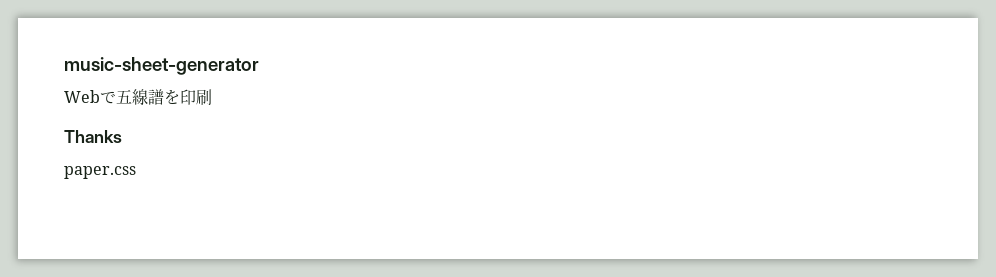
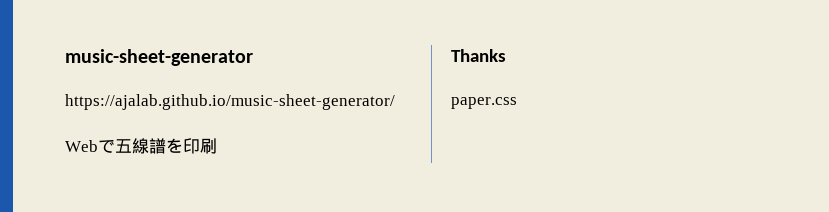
+ https://ajalab.github.io/music-sheet-generator/

